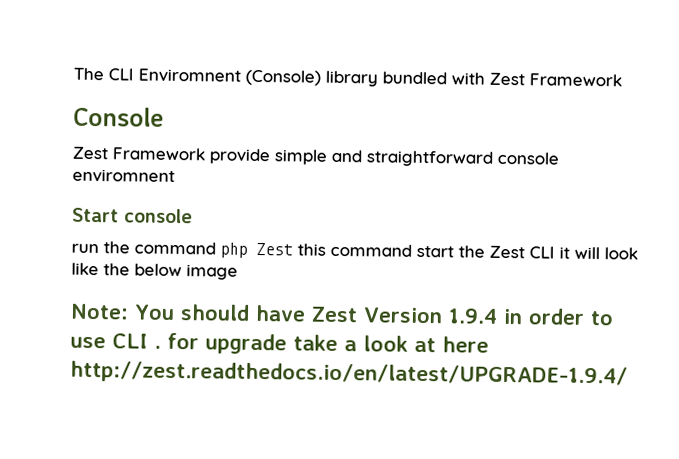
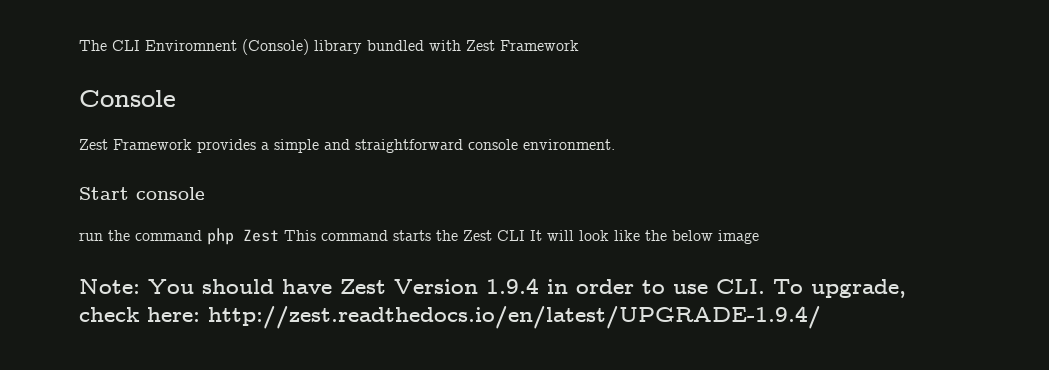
- Zest Framework provide simple and straightforward console enviromnent
+ Zest Framework provides a simple and straightforward console environment.
- run the command php Zest this command start the Zest CLI it will look like the below image
+ run the command php Zest This command starts the Zest CLI It will look like the below image
- Note: You should have Zest Version 1.9.4 in order to use CLI . for upgrade take a look at here http://zest.readthedocs.io/en/latest/UPGRADE-1.9.4/
+ Note: You should have Zest Version 1.9.4 in order to use CLI. To upgrade, check here: http://zest.readthedocs.io/en/latest/UPGRADE-1.9.4/

